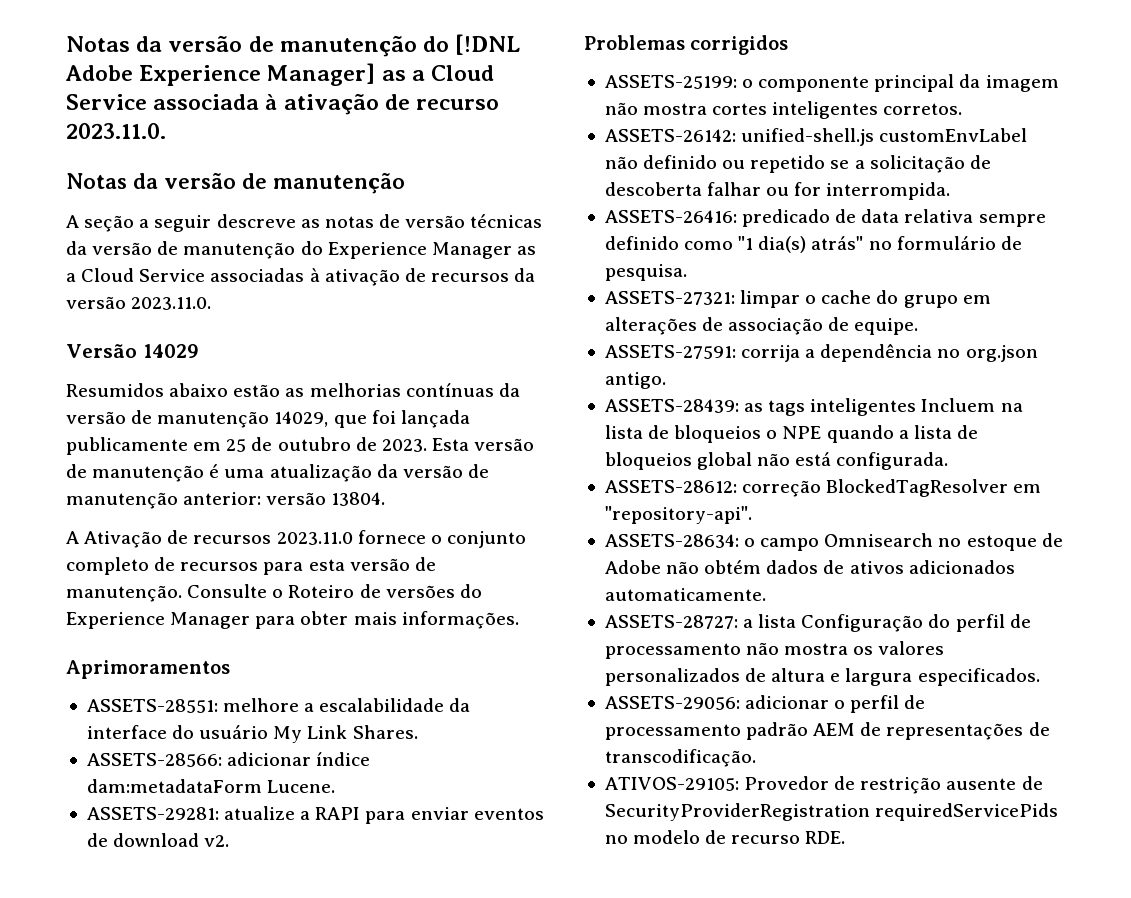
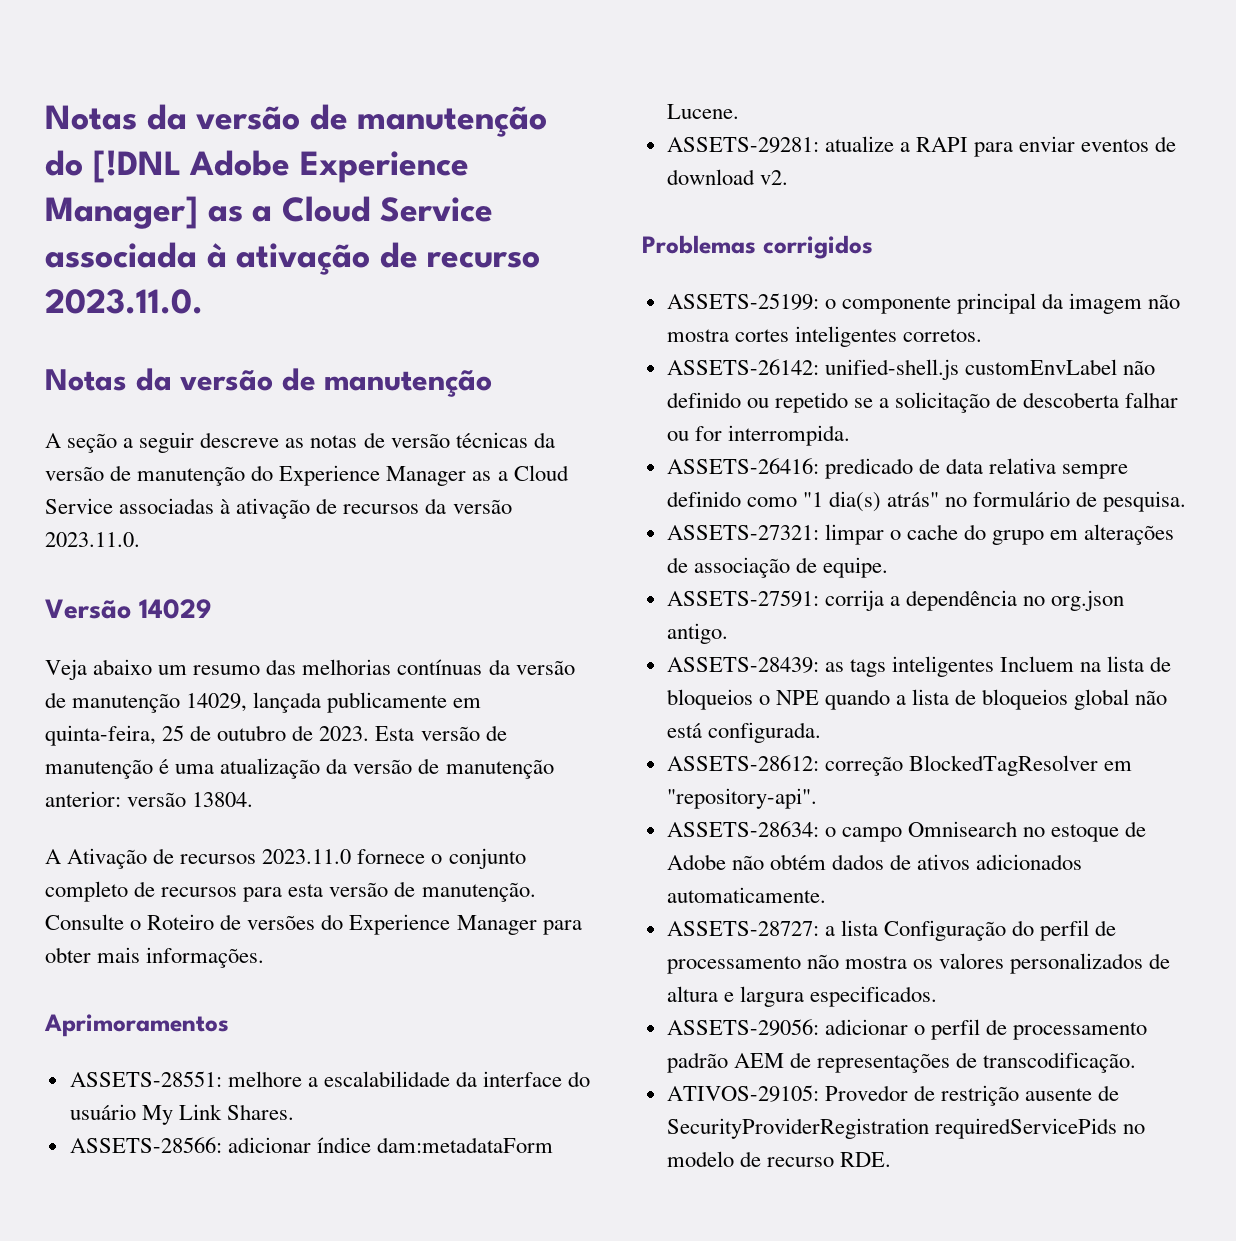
- Resumidos abaixo estão as melhorias contínuas da versão de manutenção 14029, que foi lançada publicamente em 25 de outubro de 2023.
+ Veja abaixo um resumo das melhorias contínuas da versão de manutenção 14029, lançada publicamente em quinta-feira, 25 de outubro de 2023.

